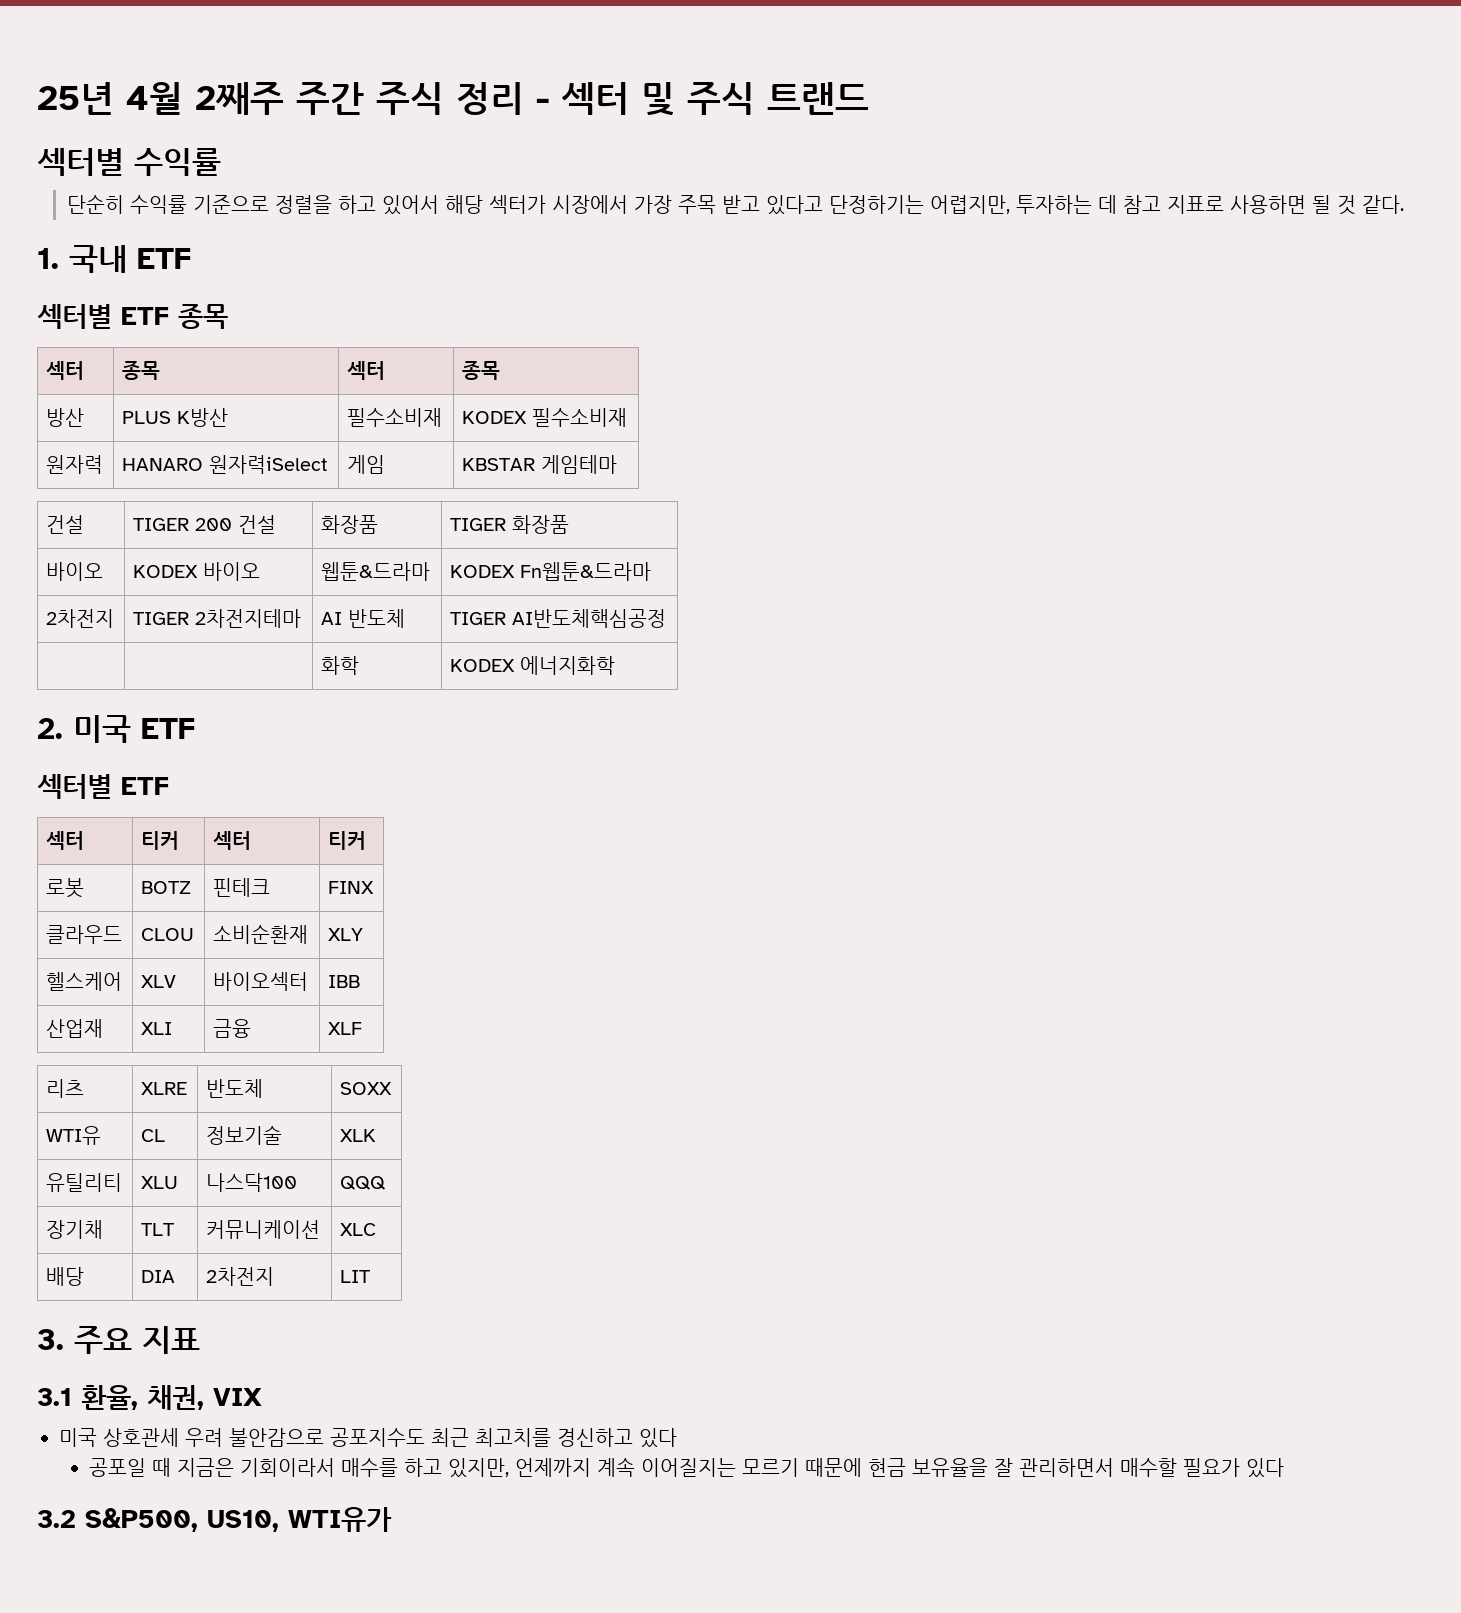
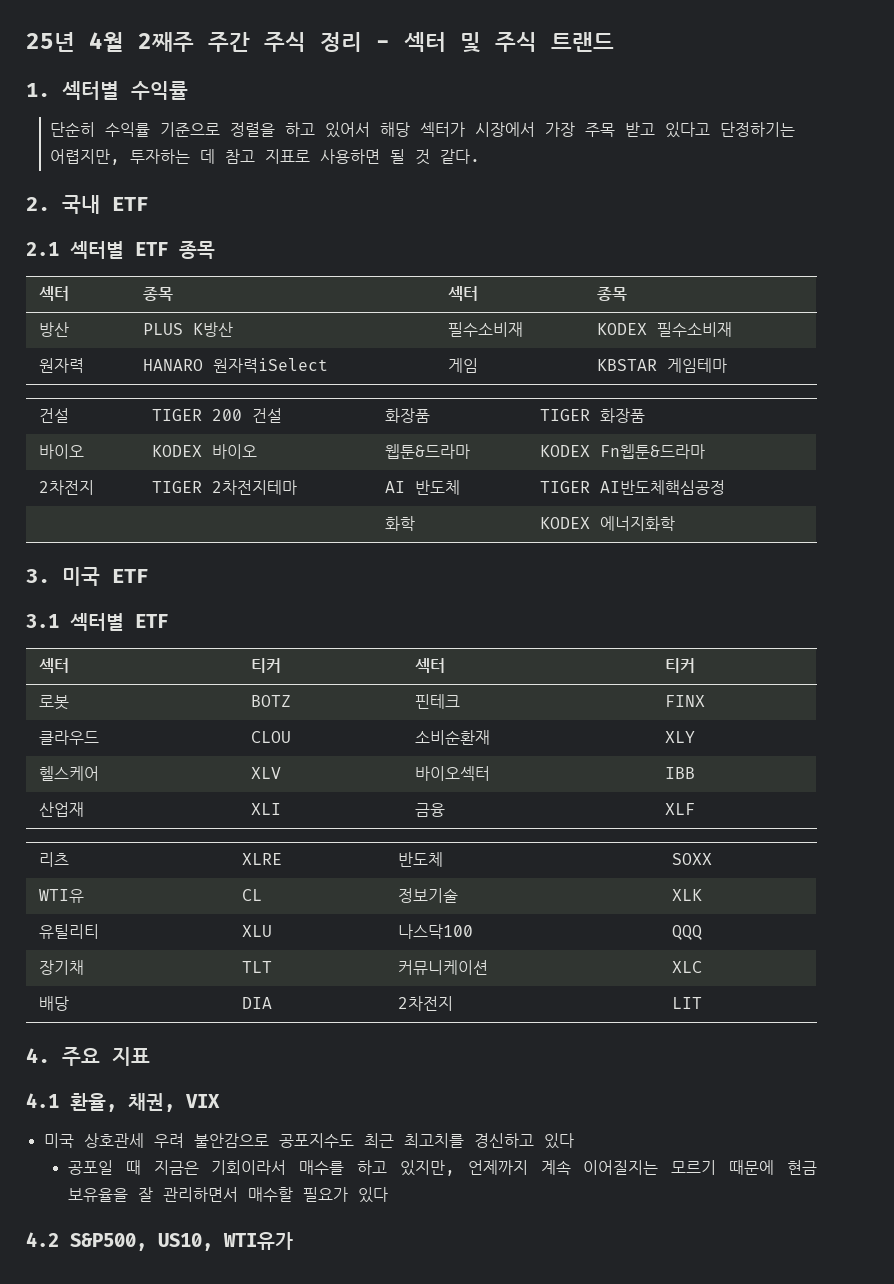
- 섹터별 수익률
+ 1. 섹터별 수익률
- 1. 국내 ETF
+ 2. 국내 ETF
- 섹터별 ETF 종목
+ 2.1 섹터별 ETF 종목
- 2. 미국 ETF
- 섹터별 ETF
+ 3. 미국 ETF
+ 3.1 섹터별 ETF
- 3. 주요 지표
+ 4. 주요 지표
- 3.1 환율, 채권, VIX
+ 4.1 환율, 채권, VIX
- 3.2 S&P500, US10, WTI유가
+ 4.2 S&P500, US10, WTI유가

